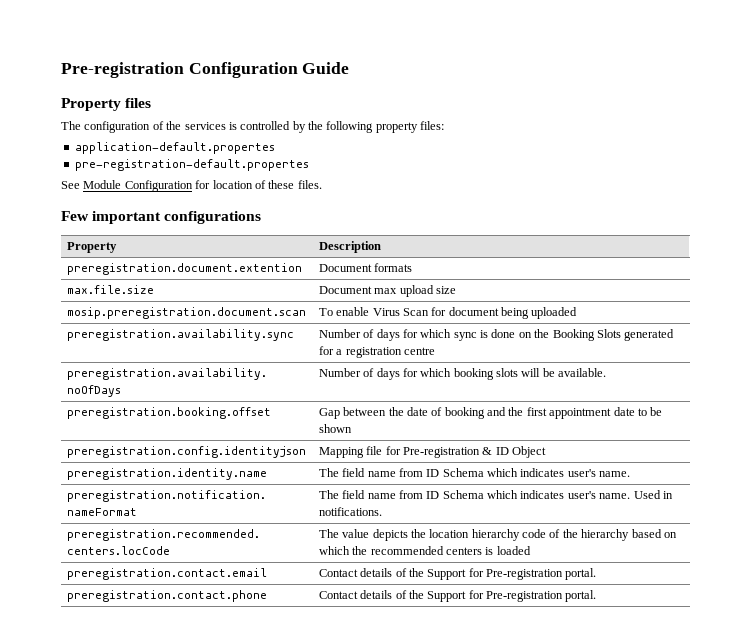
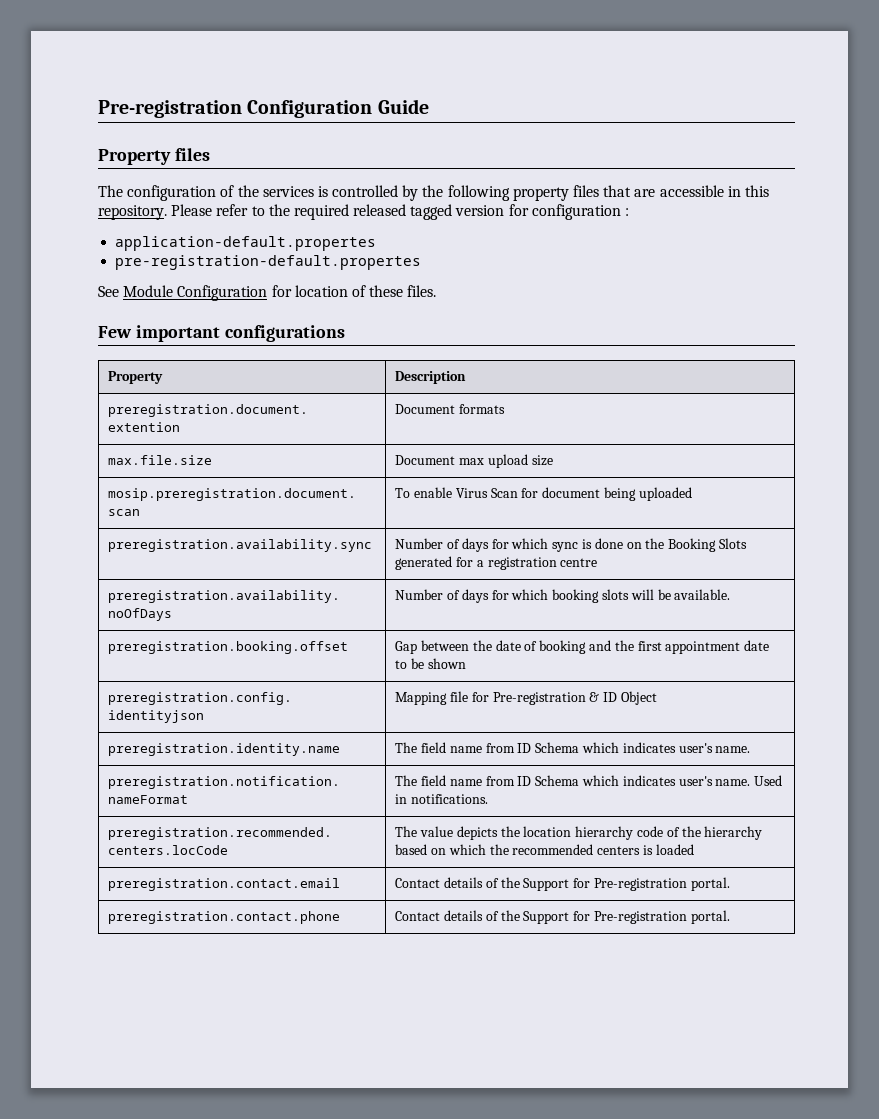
- The configuration of the services is controlled by the following property files:
+ The configuration of the services is controlled by the following property files that are accessible in this repository. Please refer to the required released tagged version for configuration :

